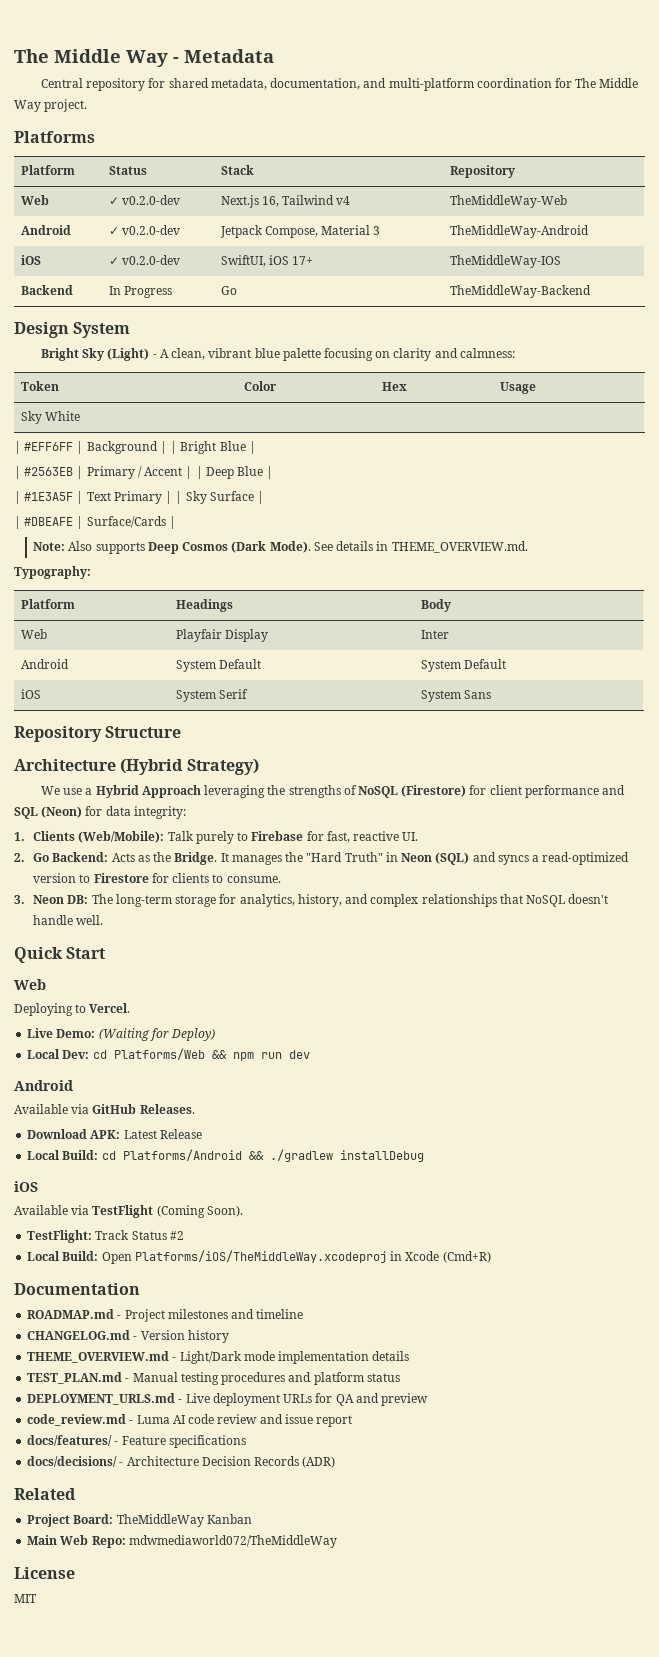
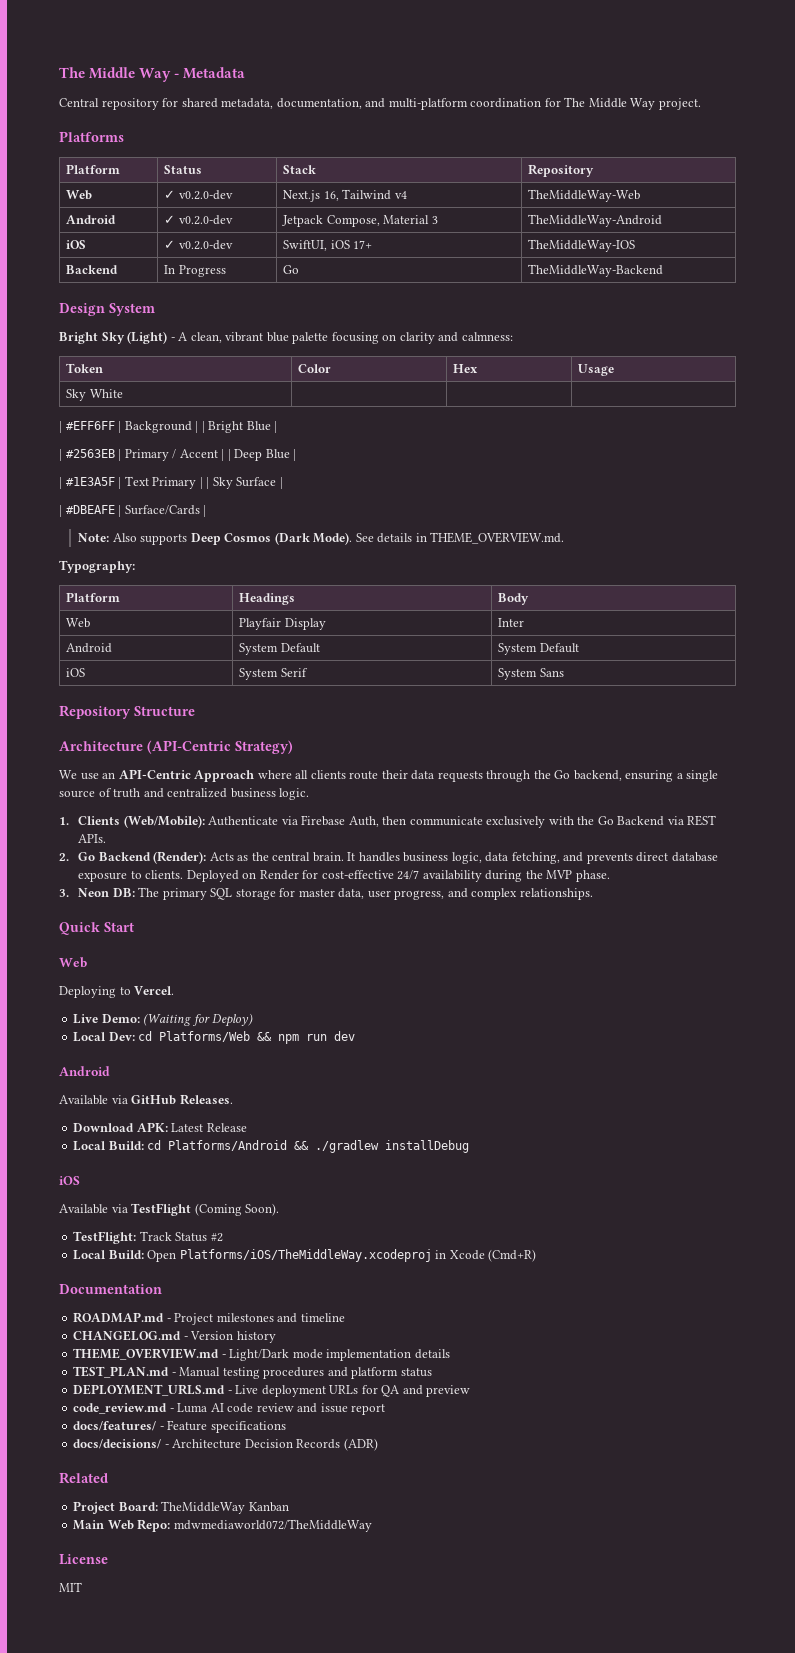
- Architecture (Hybrid Strategy)
+ Architecture (API-Centric Strategy)
- We use a Hybrid Approach leveraging the strengths of NoSQL (Firestore) for client performance and SQL (Neon) for data integrity:
- 1. Clients (Web/Mobile): Talk purely to Firebase for fast, reactive UI.
+ We use an API-Centric Approach where all clients route their data requests through the Go backend, ensuring a single source of truth and centralized business logic.
+ 1. Clients (Web/Mobile): Authenticate via Firebase Auth, then communicate exclusively with the Go Backend via REST APIs.
- 2. Go Backend: Acts as the Bridge. It manages the "Hard Truth" in Neon (SQL) and syncs a read-optimized version to Firestore for clients to consume.
- 3. Neon DB: The long-term storage for analytics, history, and complex relationships that NoSQL doesn't handle well.
+ 2. Go Backend (Render): Acts as the central brain. It handles business logic, data fetching, and prevents direct database exposure to clients. Deployed on Render for cost-effective 24/7 availability during the MVP phase.
+ 3. Neon DB: The primary SQL storage for master data, user progress, and complex relationships.

